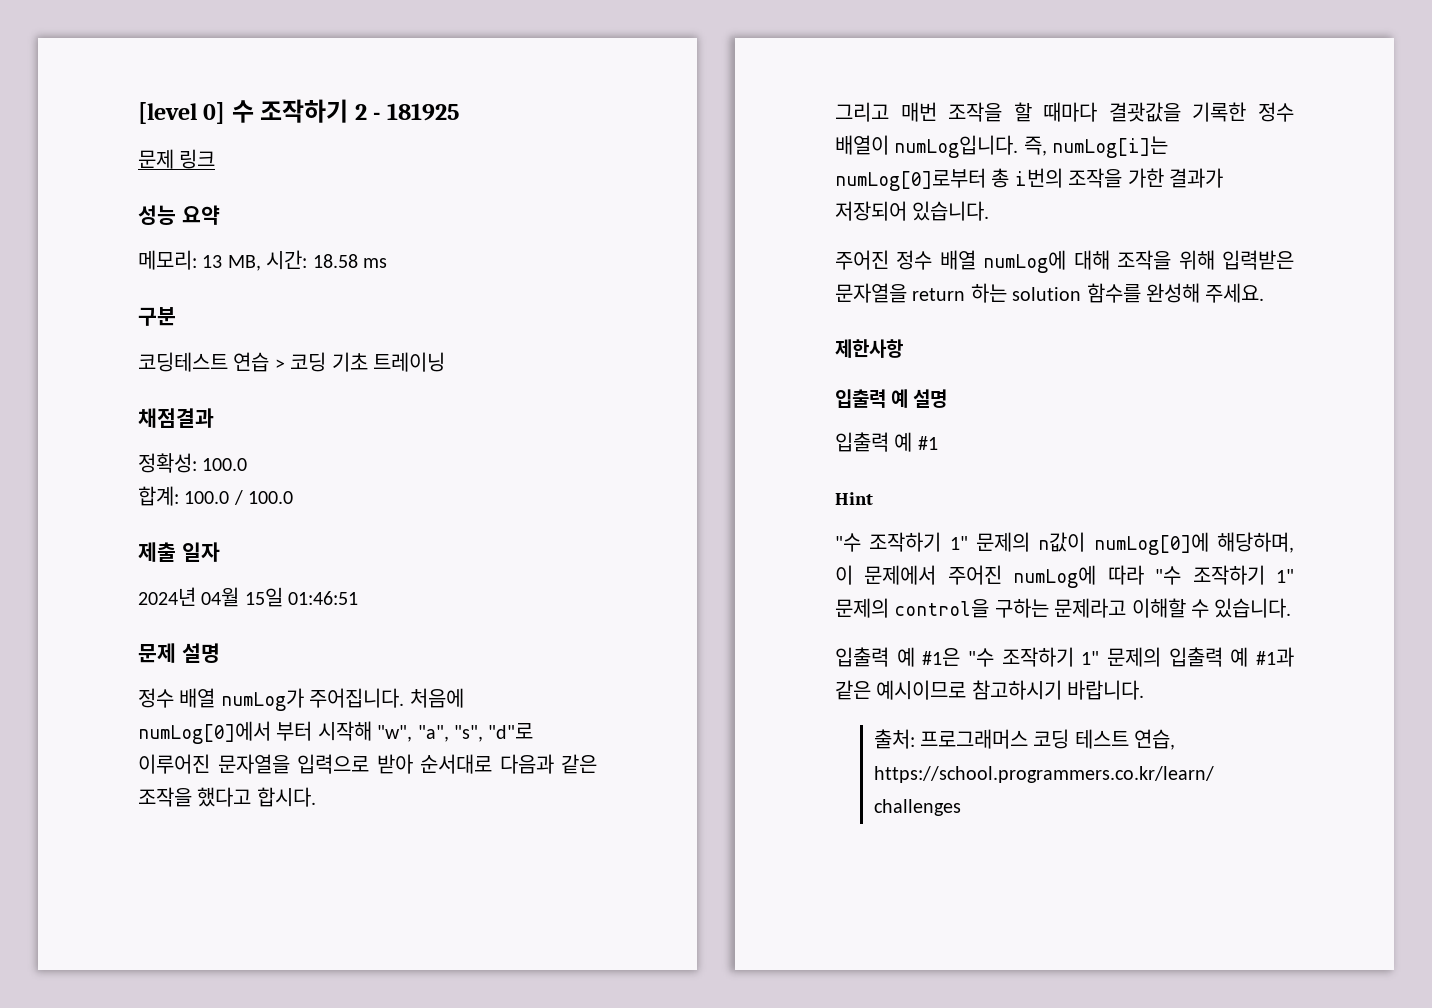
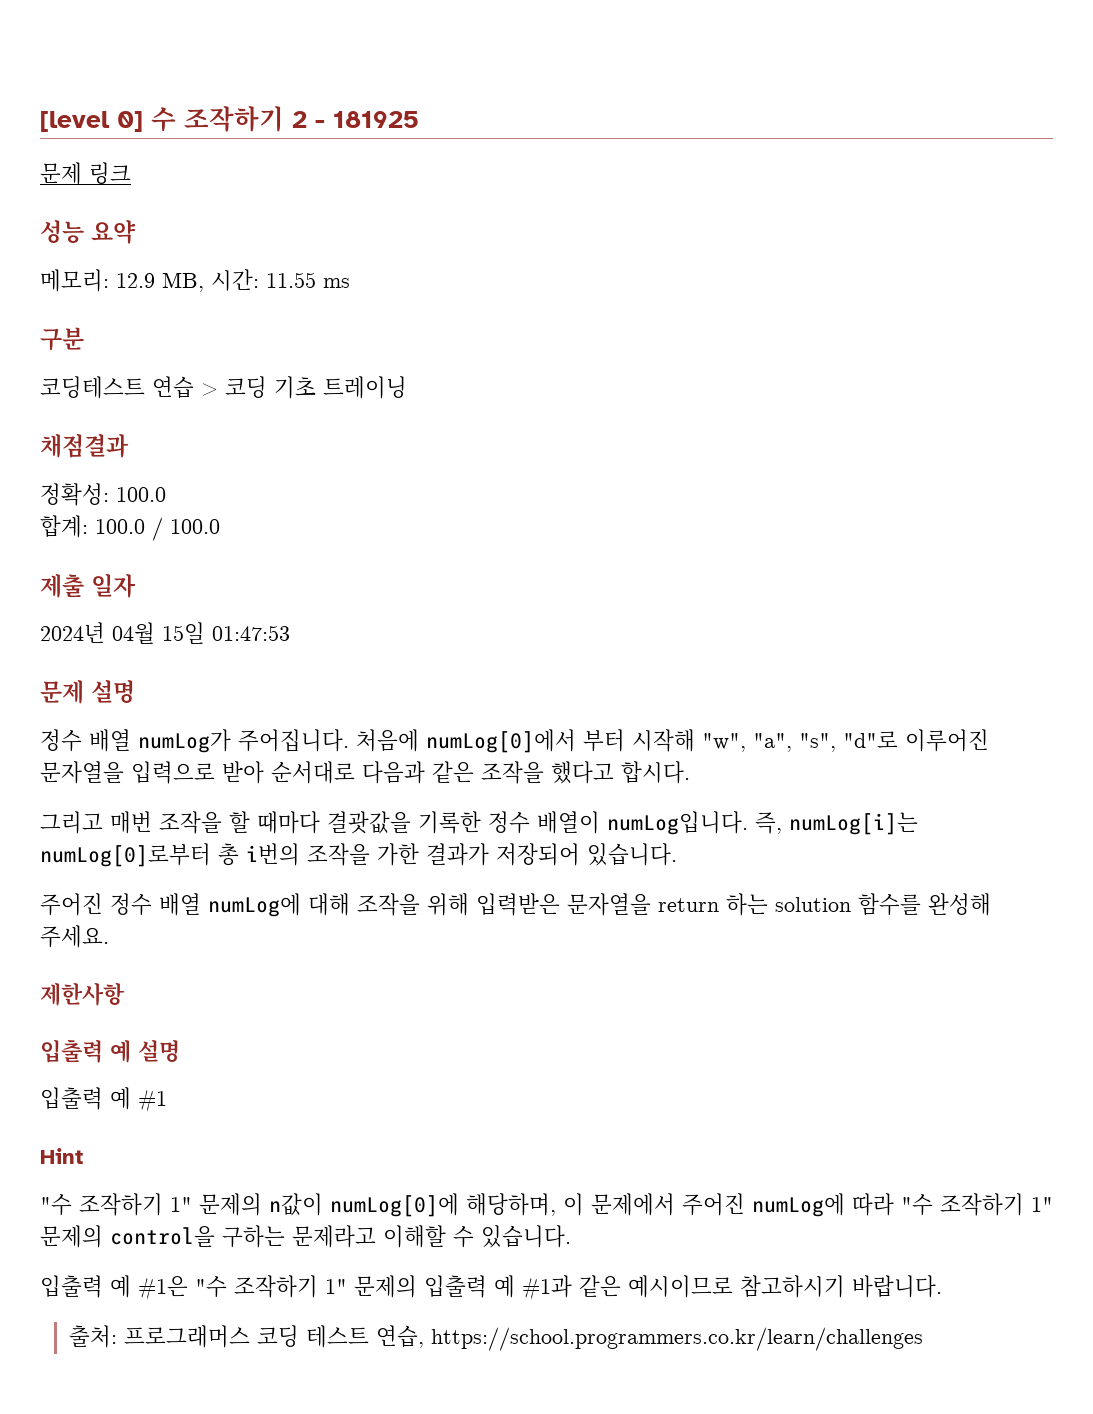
- 메모리: 13 MB, 시간: 18.58 ms
+ 메모리: 12.9 MB, 시간: 11.55 ms
- 2024년 04월 15일 01:46:51
+ 2024년 04월 15일 01:47:53

